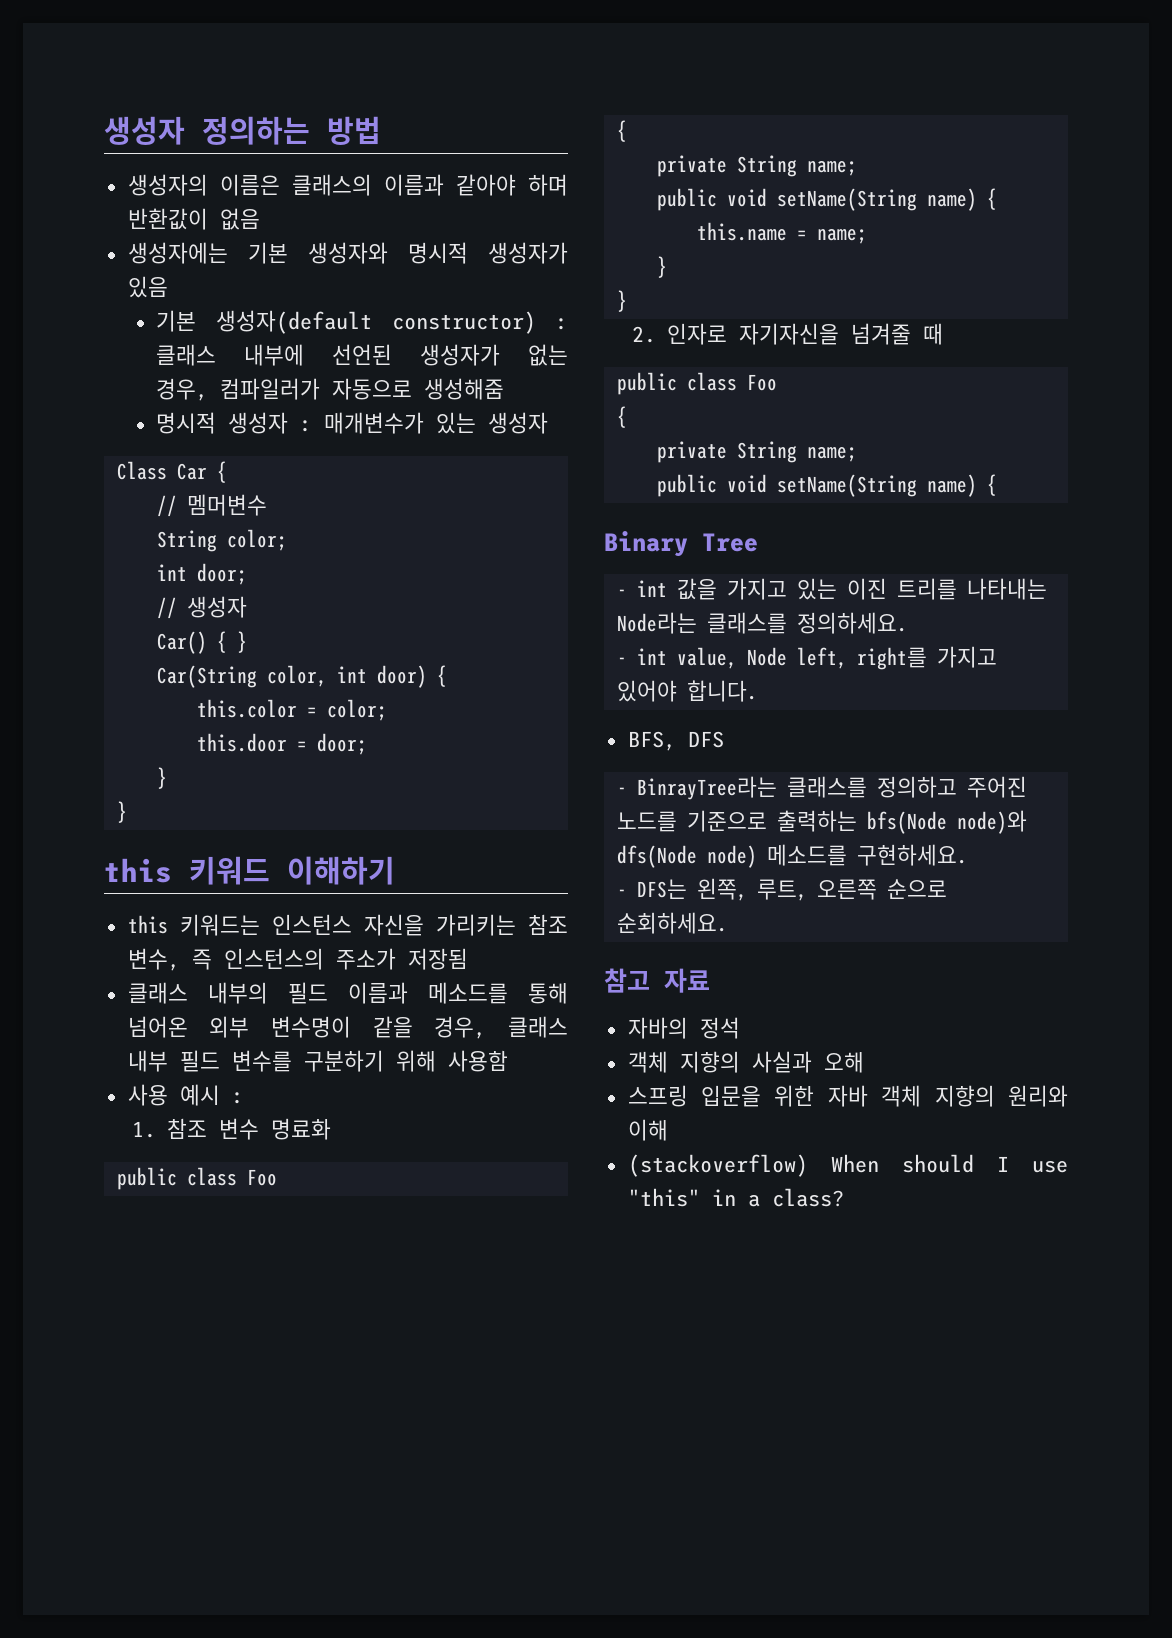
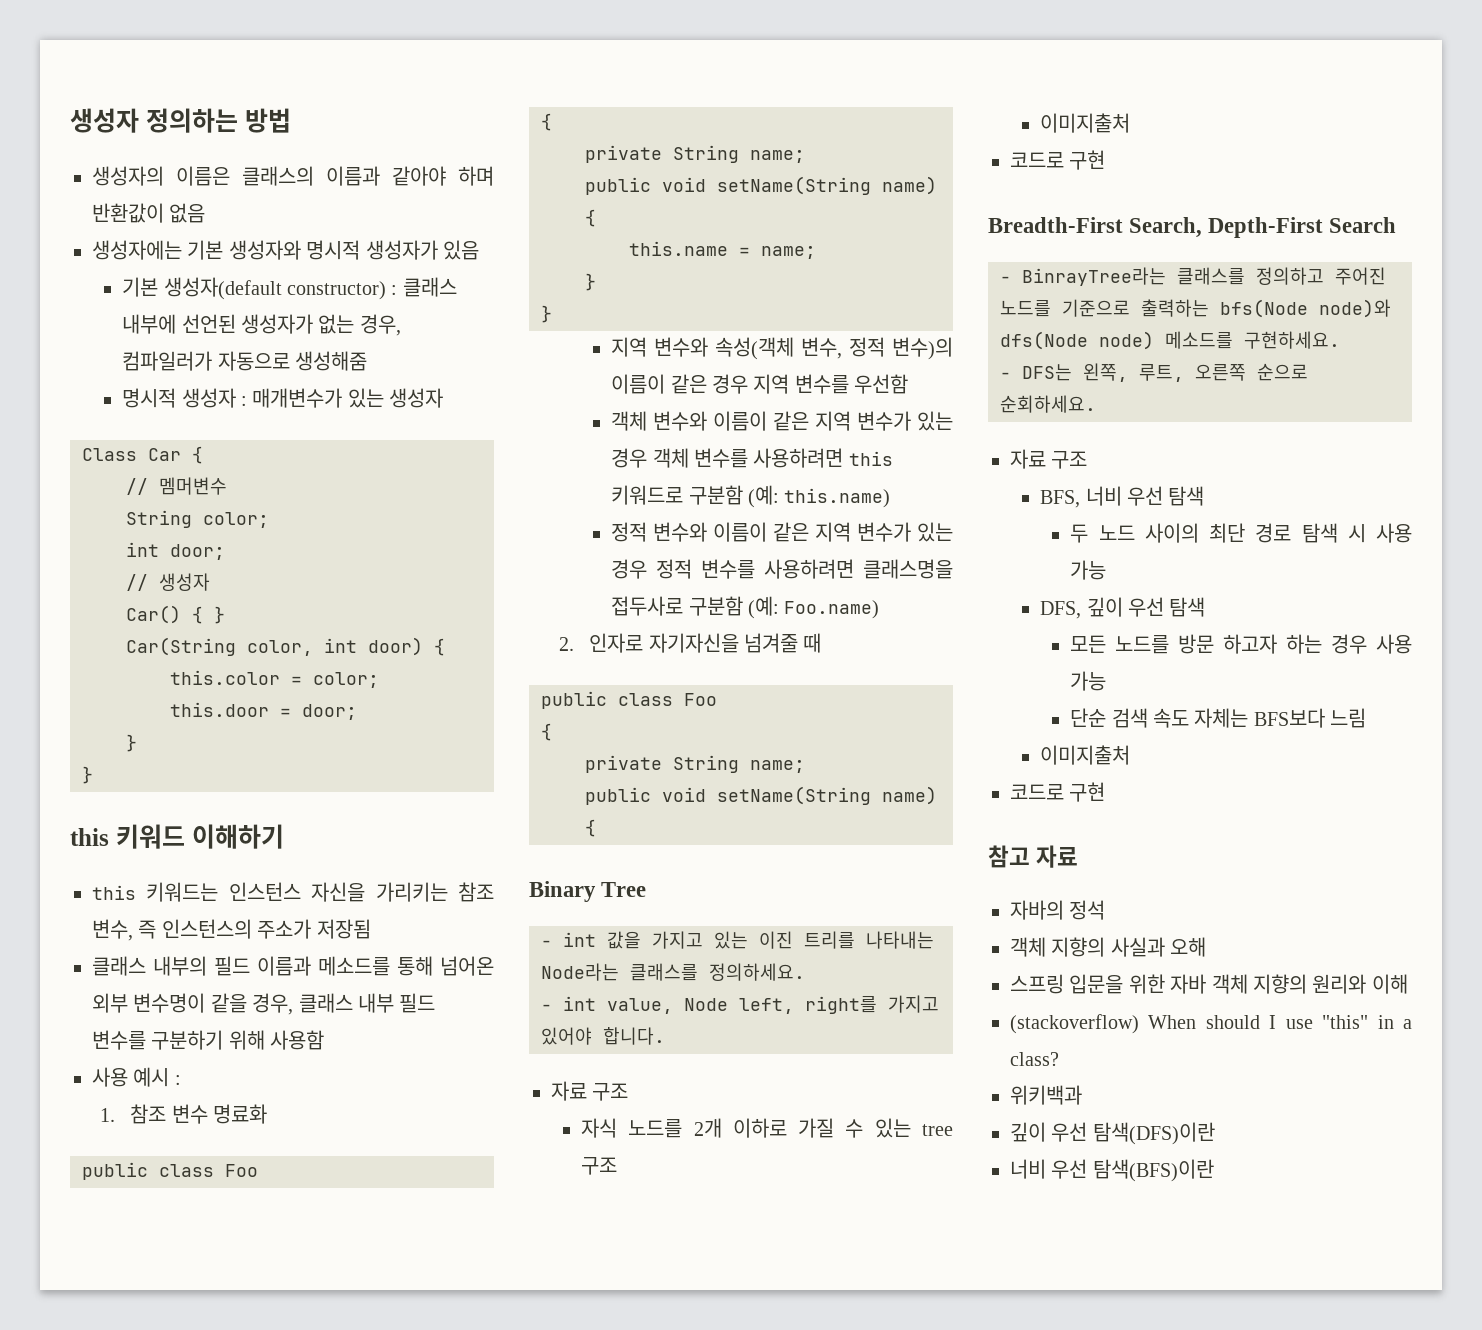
+ 지역 변수와 속성(객체 변수, 정적 변수)의 이름이 같은 경우 지역 변수를 우선함
+ 객체 변수와 이름이 같은 지역 변수가 있는 경우 객체 변수를 사용하려면 this 키워드로 구분함 (예: this.name)
+ 정적 변수와 이름이 같은 지역 변수가 있는 경우 정적 변수를 사용하려면 클래스명을 접두사로 구분함 (예: Foo.name)
  - int value, Node left, right를 가지고 있어야 합니다.
- BFS, DFS
+ 자료 구조
+ 자식 노드를 2개 이하로 가질 수 있는 tree 구조
+ 이미지출처
+ 코드로 구현
+ Breadth-First Search, Depth-First Search
  - DFS는 왼쪽, 루트, 오른쪽 순으로 순회하세요.
+ 자료 구조
+ BFS, 너비 우선 탐색
+ 두 노드 사이의 최단 경로 탐색 시 사용 가능
+ DFS, 깊이 우선 탐색
+ 모든 노드를 방문 하고자 하는 경우 사용 가능
+ 단순 검색 속도 자체는 BFS보다 느림
+ 이미지출처
+ 코드로 구현
+ 위키백과
+ 깊이 우선 탐색(DFS)이란
+ 너비 우선 탐색(BFS)이란

